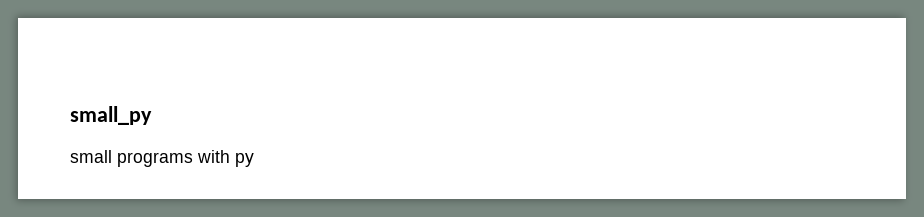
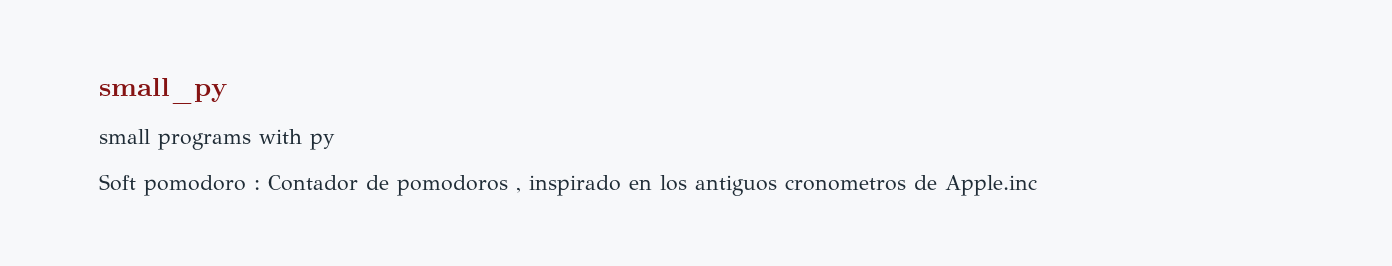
+ Soft pomodoro : Contador de pomodoros , inspirado en los antiguos cronometros de Apple.inc

